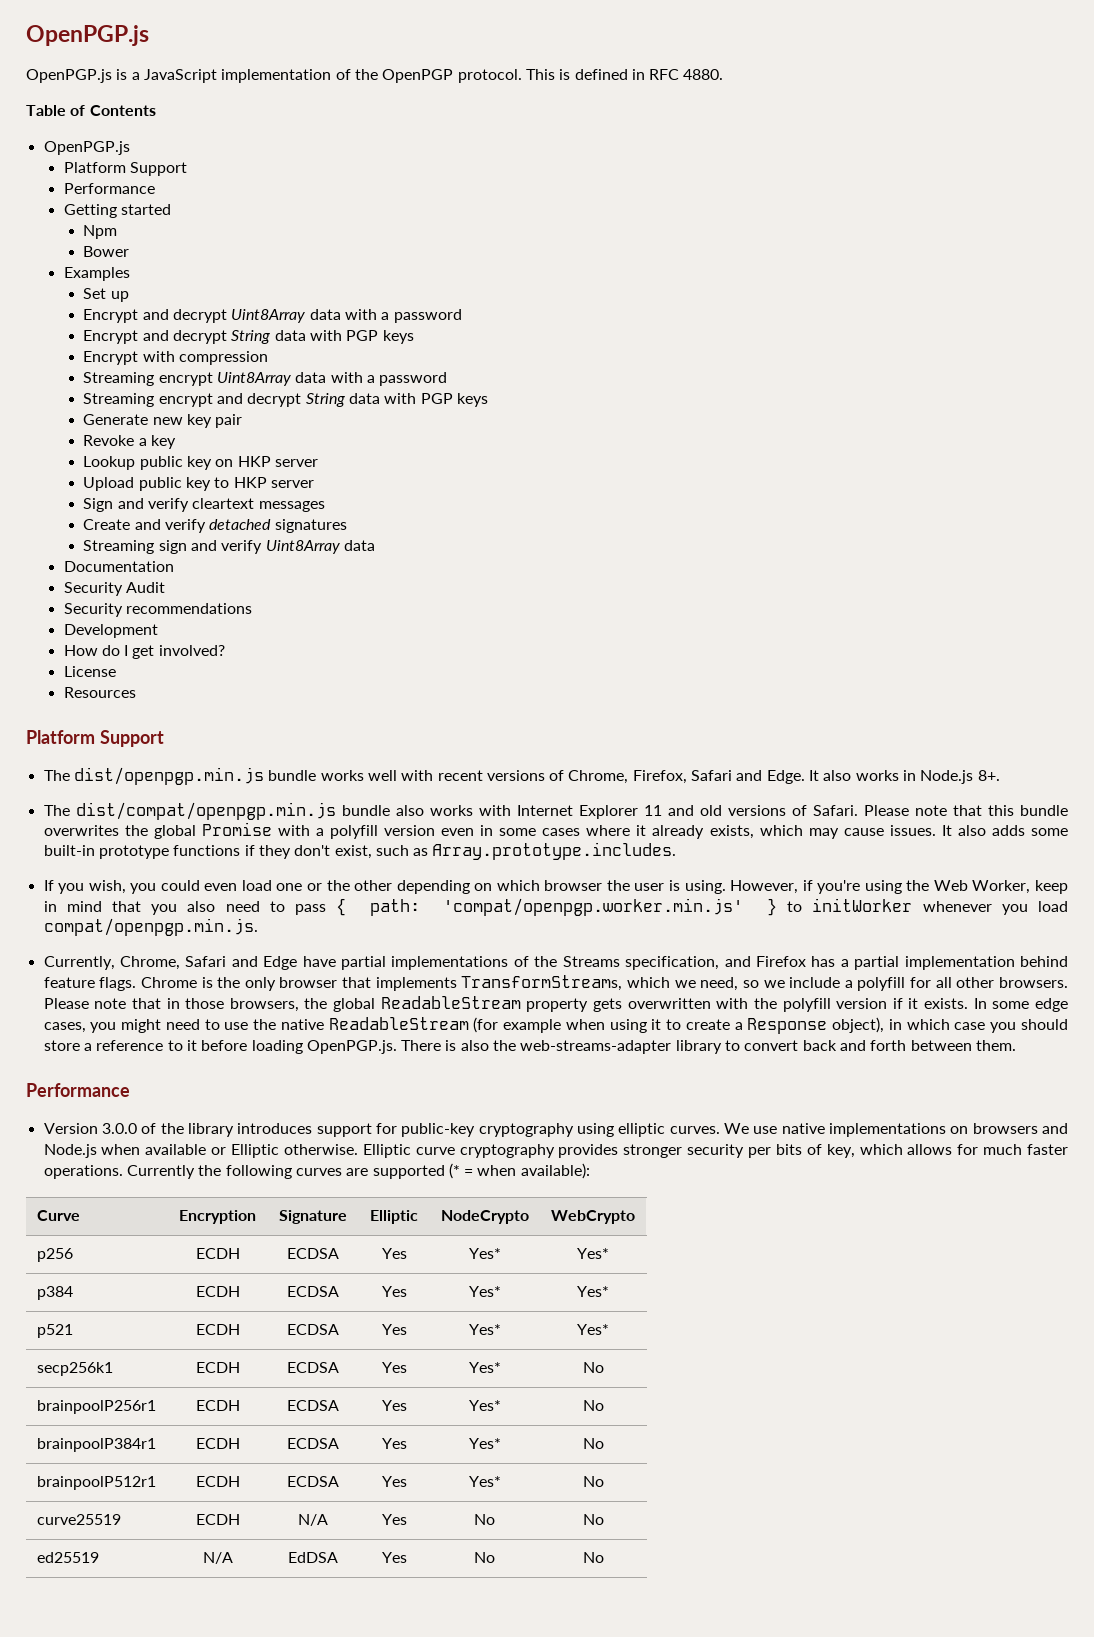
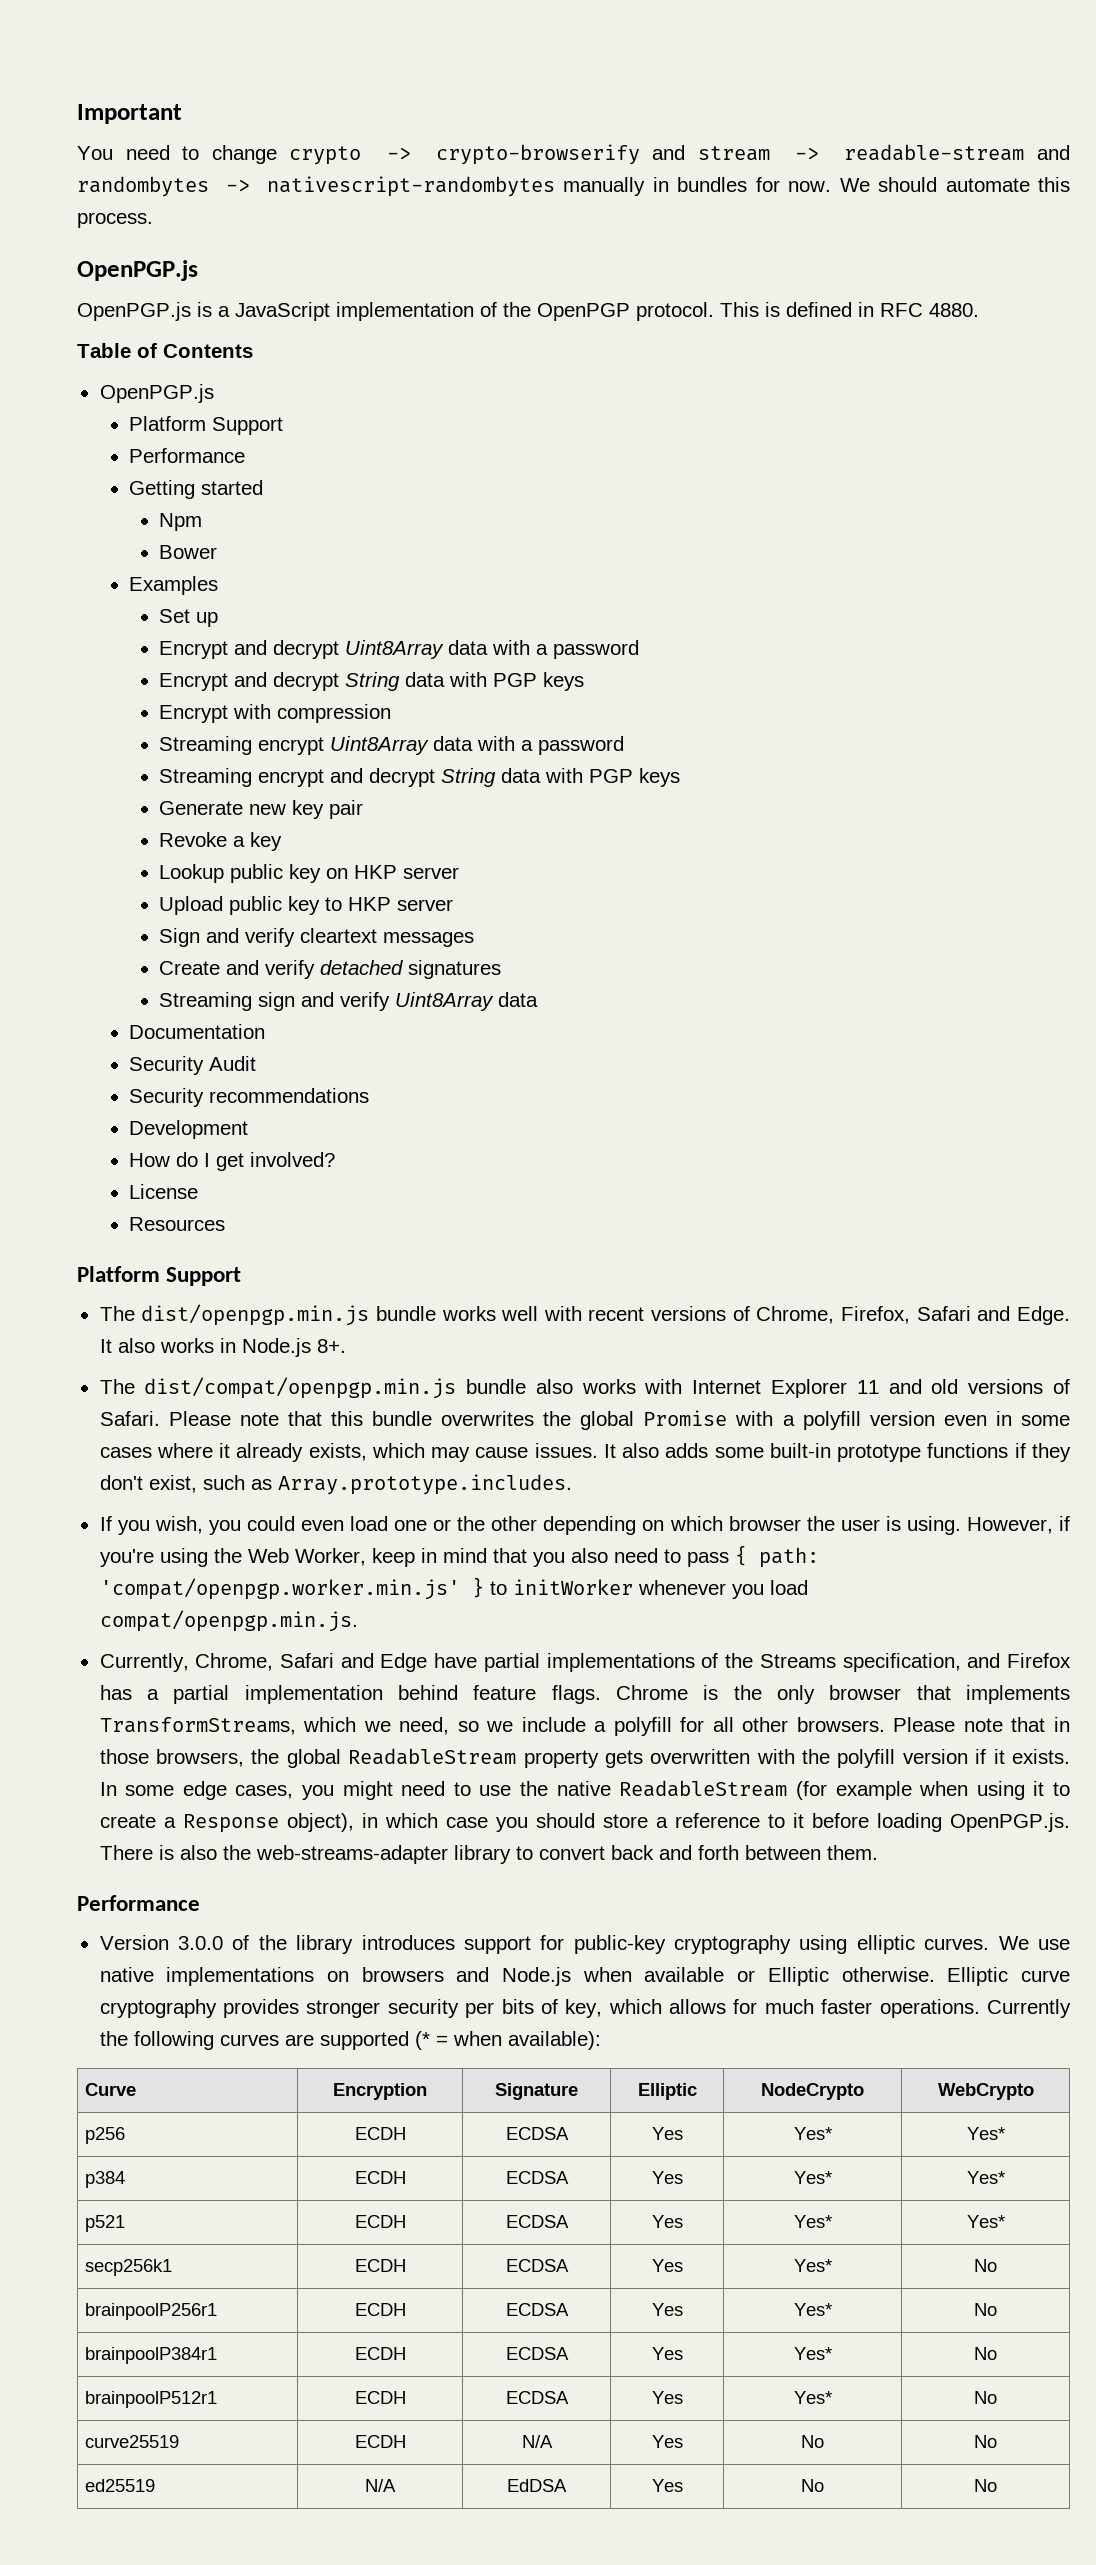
+ Important
+ You need to change crypto -> crypto-browserify and stream -> readable-stream and randombytes -> nativescript-randombytes manually in bundles for now. We should automate this process.

